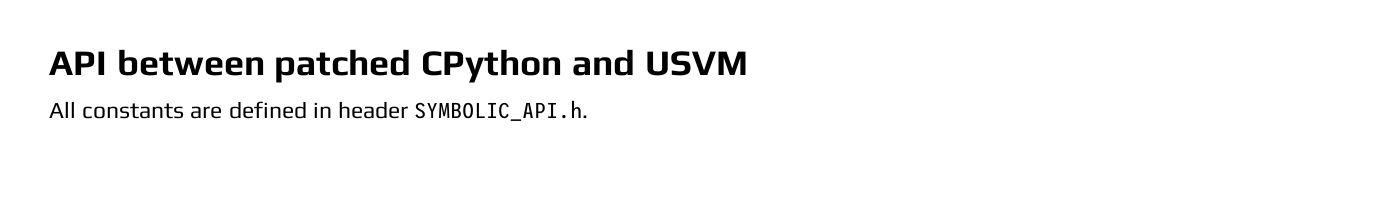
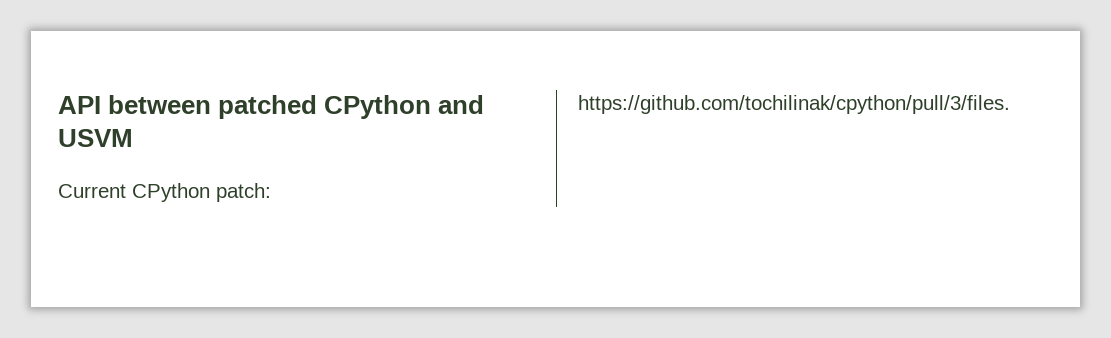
- All constants are defined in header SYMBOLIC_API.h.
+ Current CPython patch: https://github.com/tochilinak/cpython/pull/3/files.

